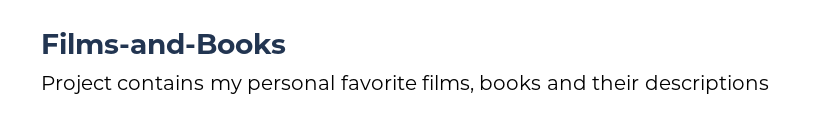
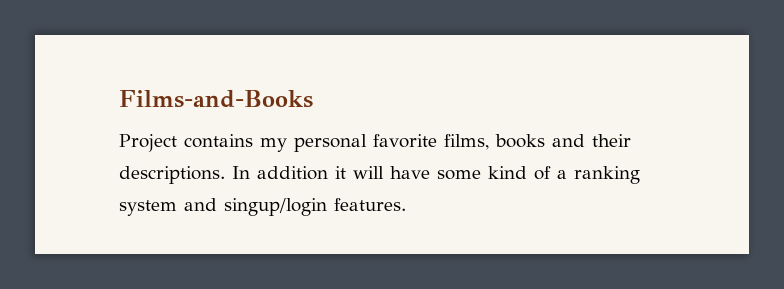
- Project contains my personal favorite films, books and their descriptions
+ Project contains my personal favorite films, books and their descriptions. In addition it will have some kind of a ranking system and singup/login features.

